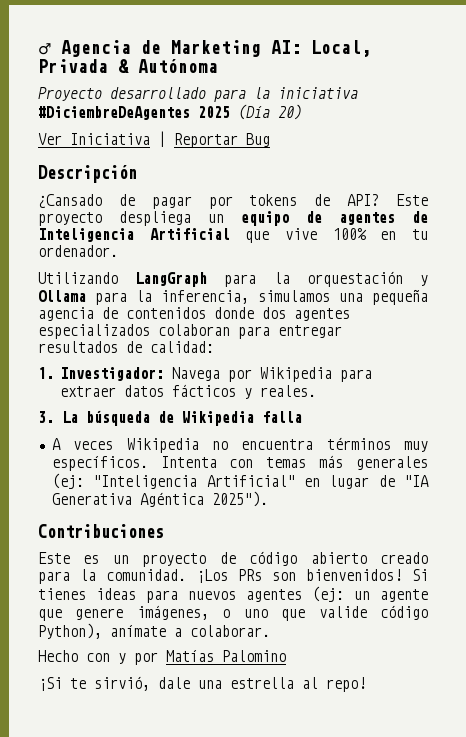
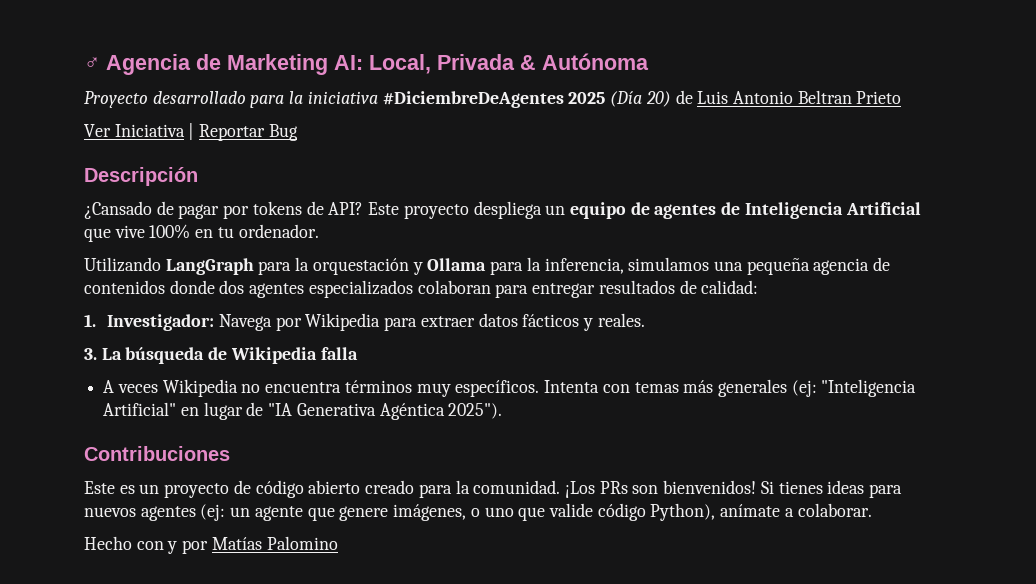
- Proyecto desarrollado para la iniciativa #DiciembreDeAgentes 2025 (Día 20)
+ Proyecto desarrollado para la iniciativa #DiciembreDeAgentes 2025 (Día 20) de Luis Antonio Beltran Prieto
- ¡Si te sirvió, dale una estrella al repo!

